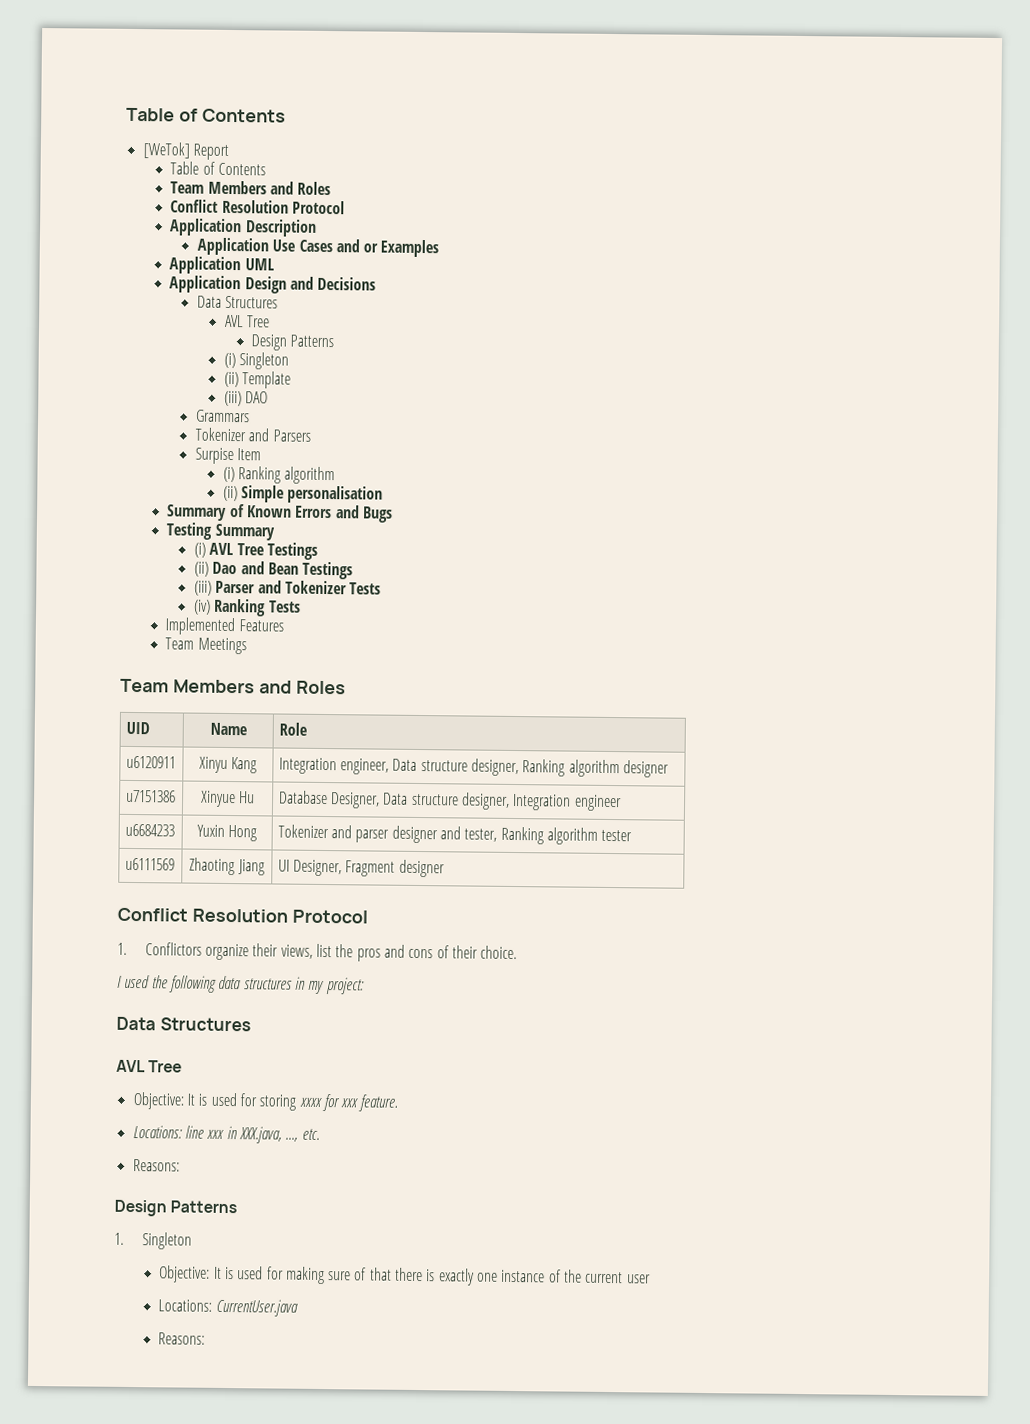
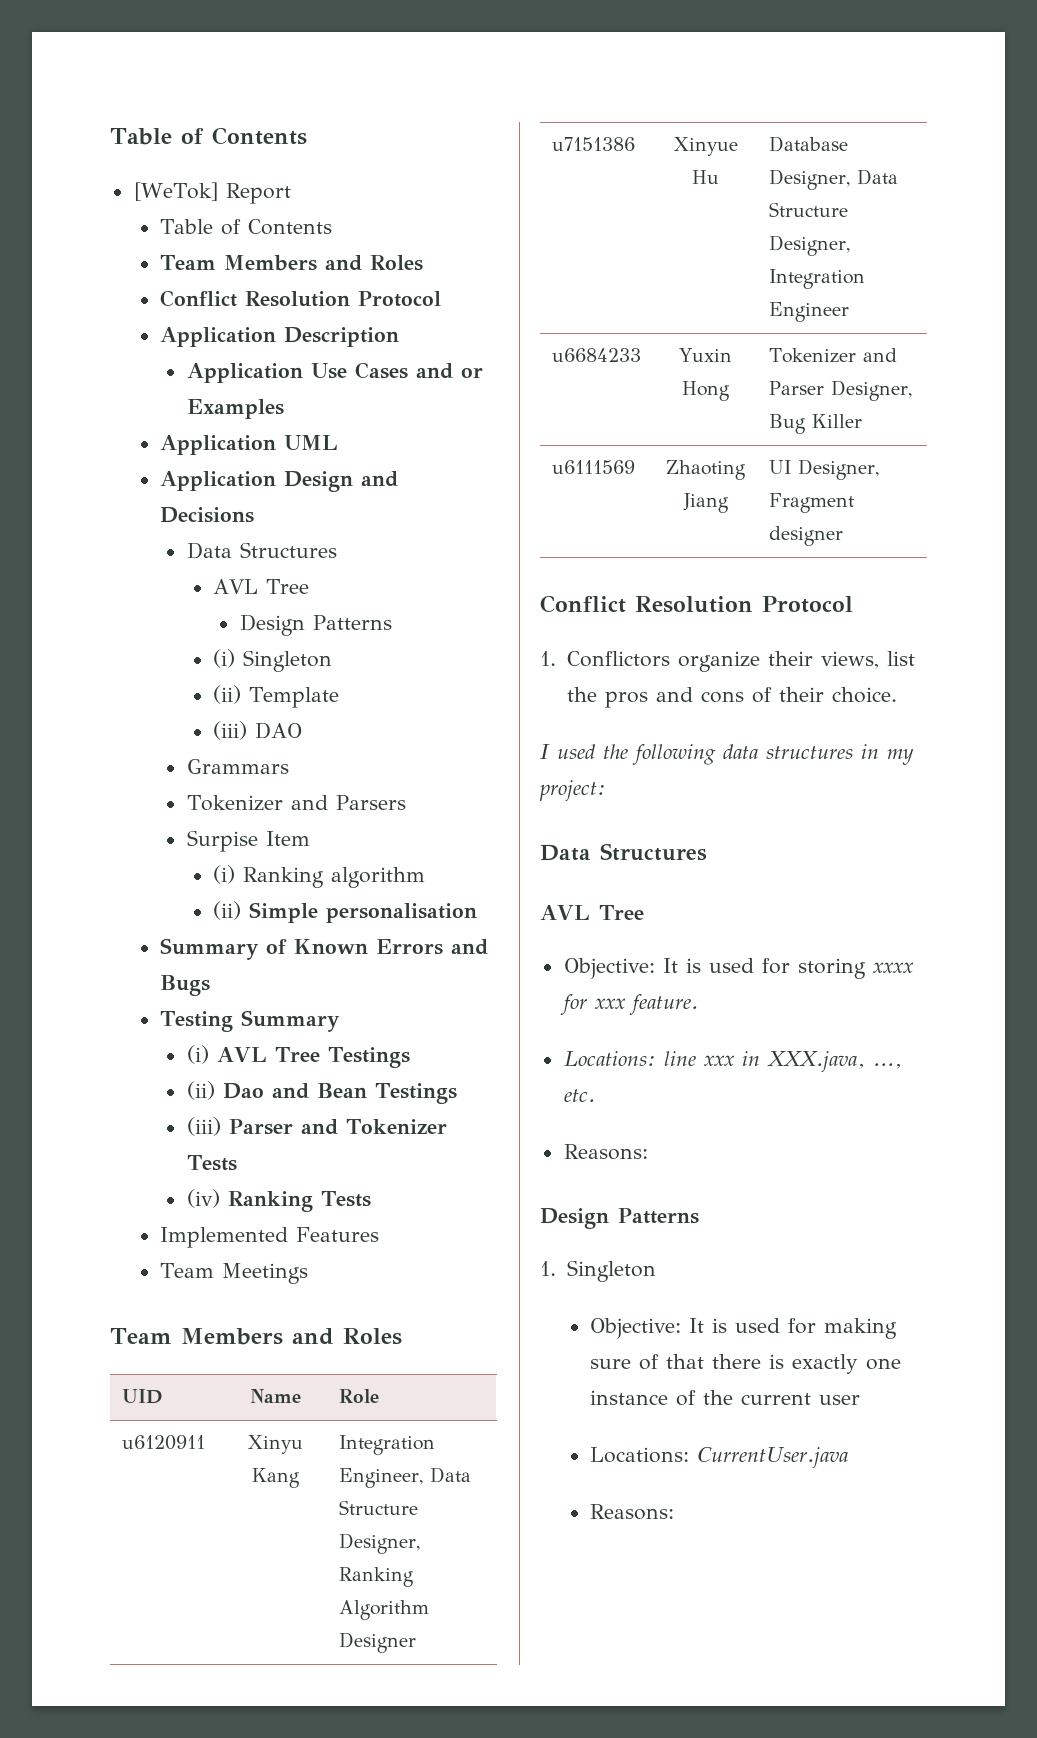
- u6120911 | Xinyu Kang | Integration engineer, Data structure designer, Ranking algorithm designer
+ u6120911 | Xinyu Kang | Integration Engineer, Data Structure Designer, Ranking Algorithm Designer
- u7151386 | Xinyue Hu | Database Designer, Data structure designer, Integration engineer
+ u7151386 | Xinyue Hu | Database Designer, Data Structure Designer, Integration Engineer
- u6684233 | Yuxin Hong | Tokenizer and parser designer and tester, Ranking algorithm tester
+ u6684233 | Yuxin Hong | Tokenizer and Parser Designer, Bug Killer

